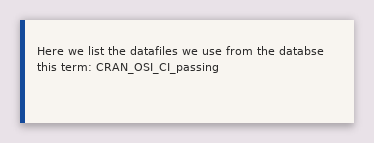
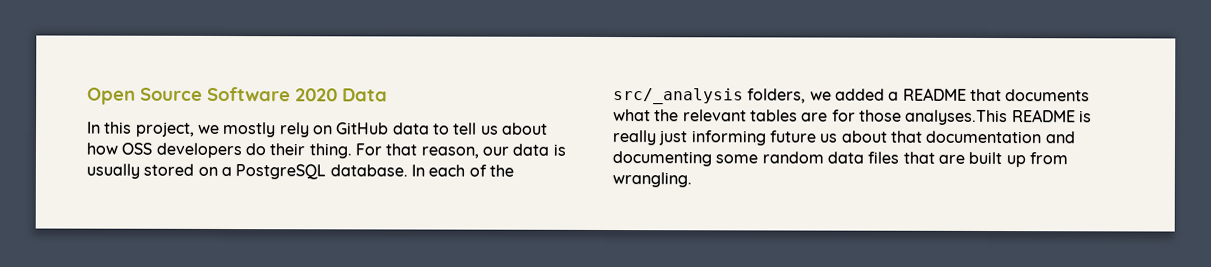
- Here we list the datafiles we use from the databse this term: CRAN_OSI_CI_passing
+ Open Source Software 2020 Data
+ In this project, we mostly rely on GitHub data to tell us about how OSS developers do their thing. For that reason, our data is usually stored on a PostgreSQL database. In each of the src/_analysis folders, we added a README that documents what the relevant tables are for those analyses.This README is really just informing future us about that documentation and documenting some random data files that are built up from wrangling.

